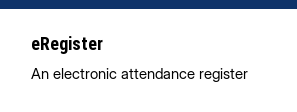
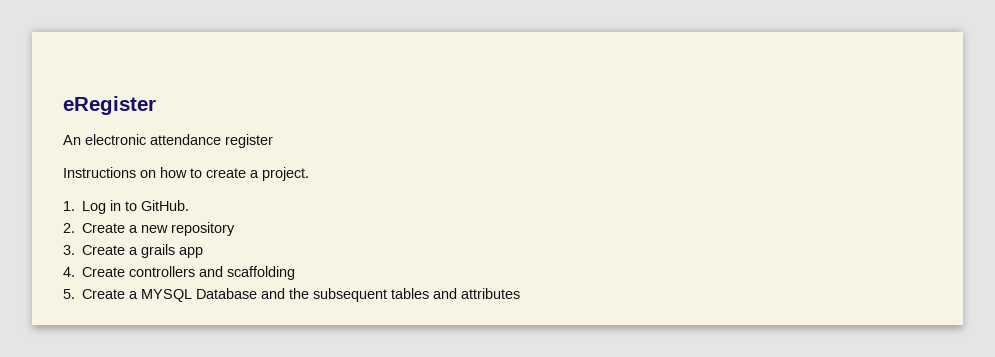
+ Instructions on how to create a project.
+ 1. Log in to GitHub.
+ 2. Create a new repository
+ 3. Create a grails app
+ 4. Create controllers and scaffolding
+ 5. Create a MYSQL Database and the subsequent tables and attributes

